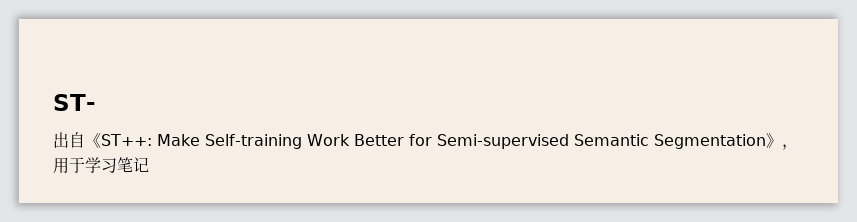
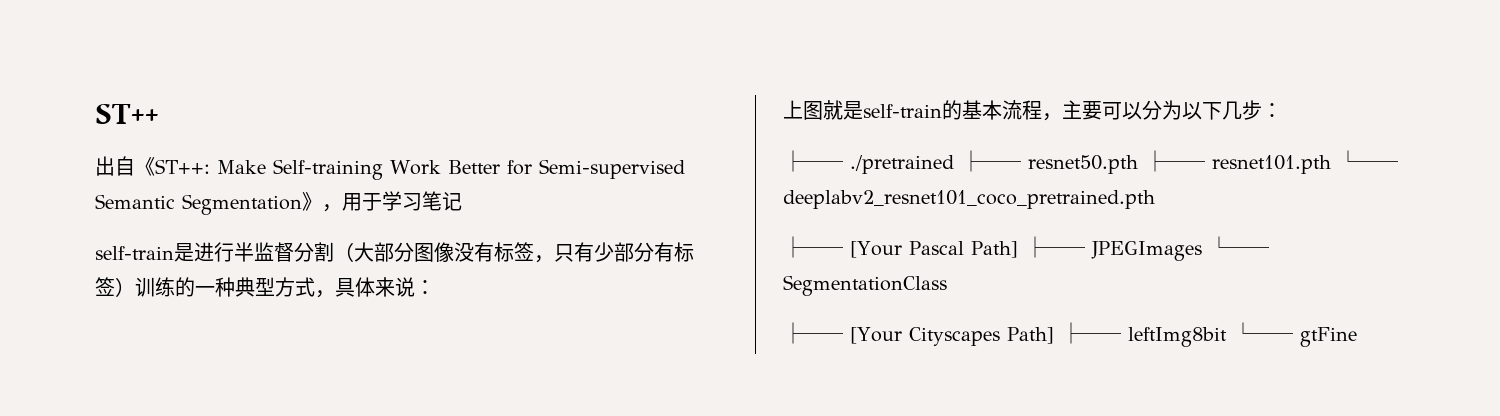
- ST-
+ ST++
+ self-train是进行半监督分割（大部分图像没有标签，只有少部分有标签）训练的一种典型方式，具体来说：
+ 上图就是self-train的基本流程，主要可以分为以下几步：
+ ├── ./pretrained ├── resnet50.pth ├── resnet101.pth └── deeplabv2_resnet101_coco_pretrained.pth
+ ├── [Your Pascal Path] ├── JPEGImages └── SegmentationClass
+ ├── [Your Cityscapes Path] ├── leftImg8bit └── gtFine

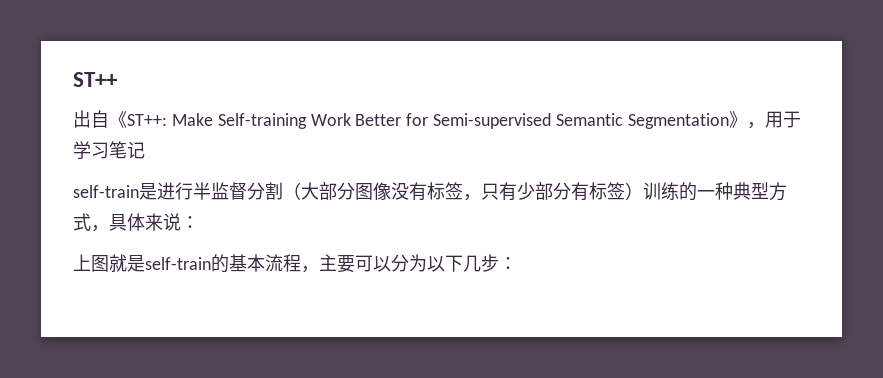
- ├── ./pretrained ├── resnet50.pth ├── resnet101.pth └── deeplabv2_resnet101_coco_pretrained.pth
- ├── [Your Pascal Path] ├── JPEGImages └── SegmentationClass
- ├── [Your Cityscapes Path] ├── leftImg8bit └── gtFine

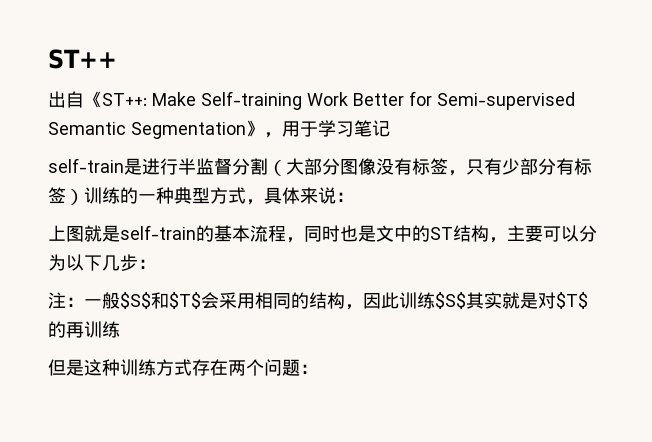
- 上图就是self-train的基本流程，主要可以分为以下几步：
+ 上图就是self-train的基本流程，同时也是文中的ST结构，主要可以分为以下几步：
+ 注：一般$S$和$T$会采用相同的结构，因此训练$S$其实就是对$T$的再训练
+ 但是这种训练方式存在两个问题：

